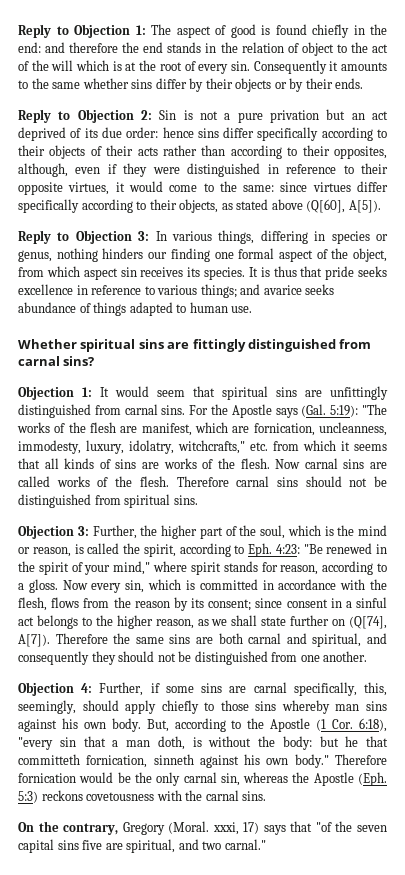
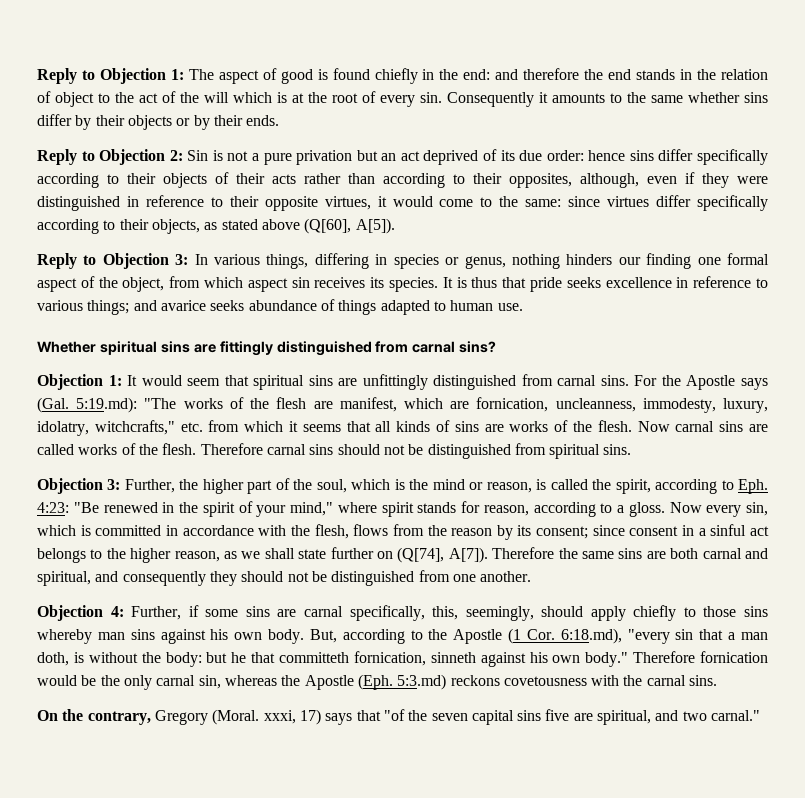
- For the Apostle says (Gal. 5:19): "The works of the flesh are manifest, which are fornication, uncleanness, immodesty, luxury, idolatry, witchcrafts," etc. from which it seems that all kinds of sins are works of the flesh.
+ For the Apostle says (Gal. 5:19.md): "The works of the flesh are manifest, which are fornication, uncleanness, immodesty, luxury, idolatry, witchcrafts," etc. from which it seems that all kinds of sins are works of the flesh.
- But, according to the Apostle (1 Cor. 6:18), "every sin that a man doth, is without the body: but he that committeth fornication, sinneth against his own body."
+ But, according to the Apostle (1 Cor. 6:18.md), "every sin that a man doth, is without the body: but he that committeth fornication, sinneth against his own body."
- Therefore fornication would be the only carnal sin, whereas the Apostle (Eph. 5:3) reckons covetousness with the carnal sins.
+ Therefore fornication would be the only carnal sin, whereas the Apostle (Eph. 5:3.md) reckons covetousness with the carnal sins.

